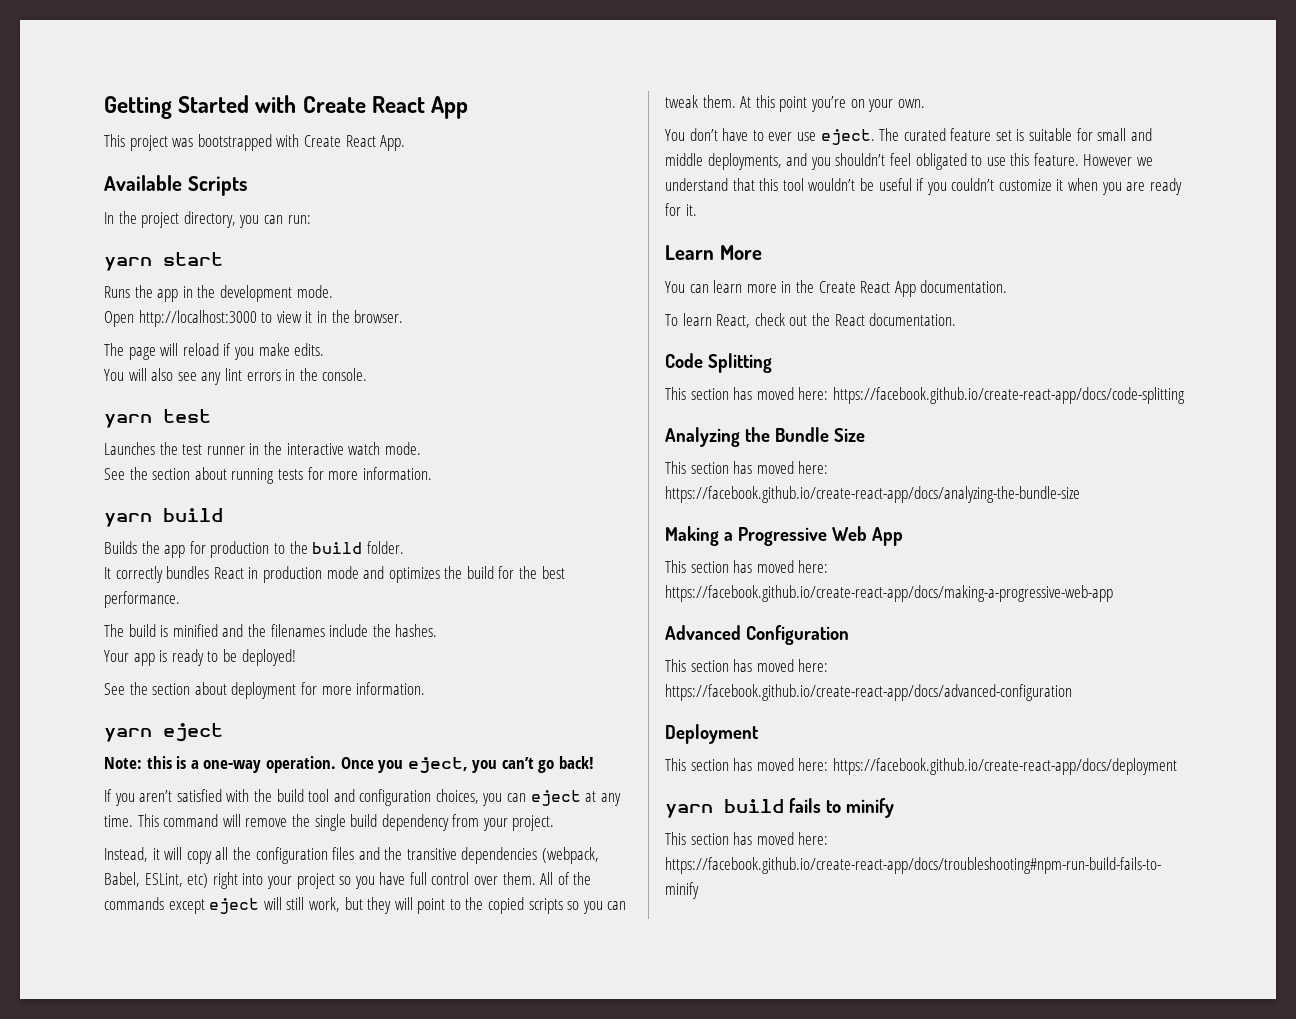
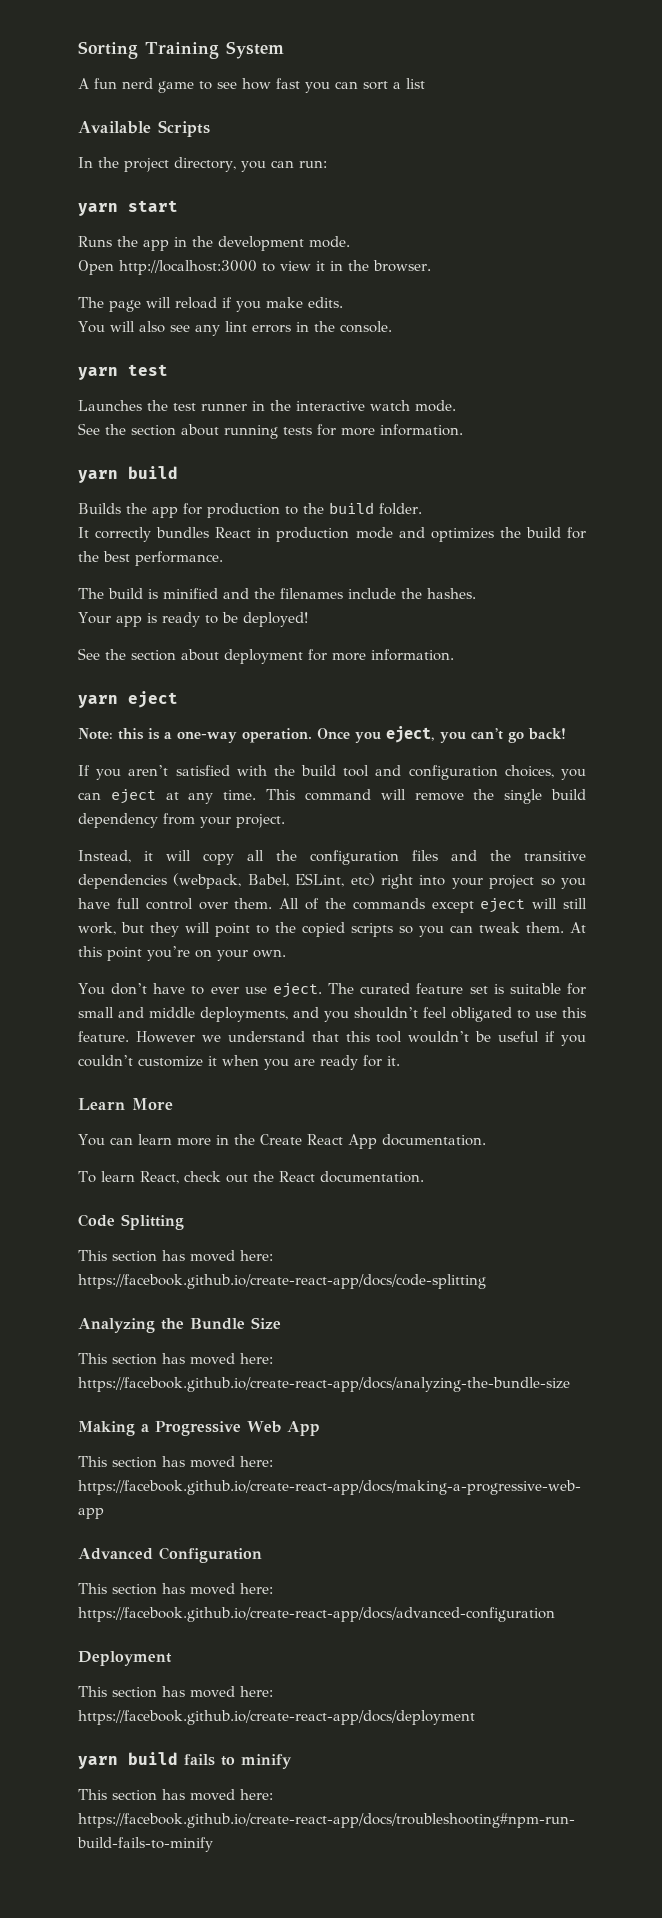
- Getting Started with Create React App
- This project was bootstrapped with Create React App.
+ Sorting Training System
+ A fun nerd game to see how fast you can sort a list

